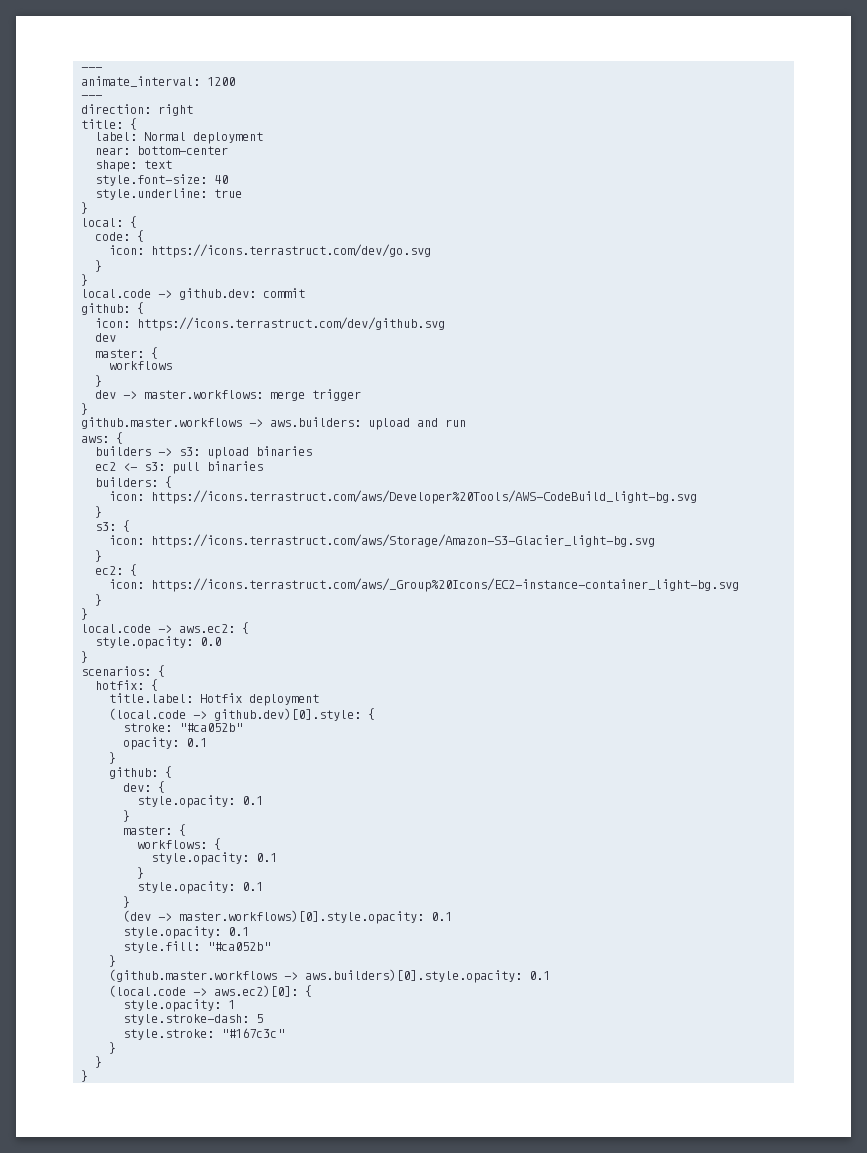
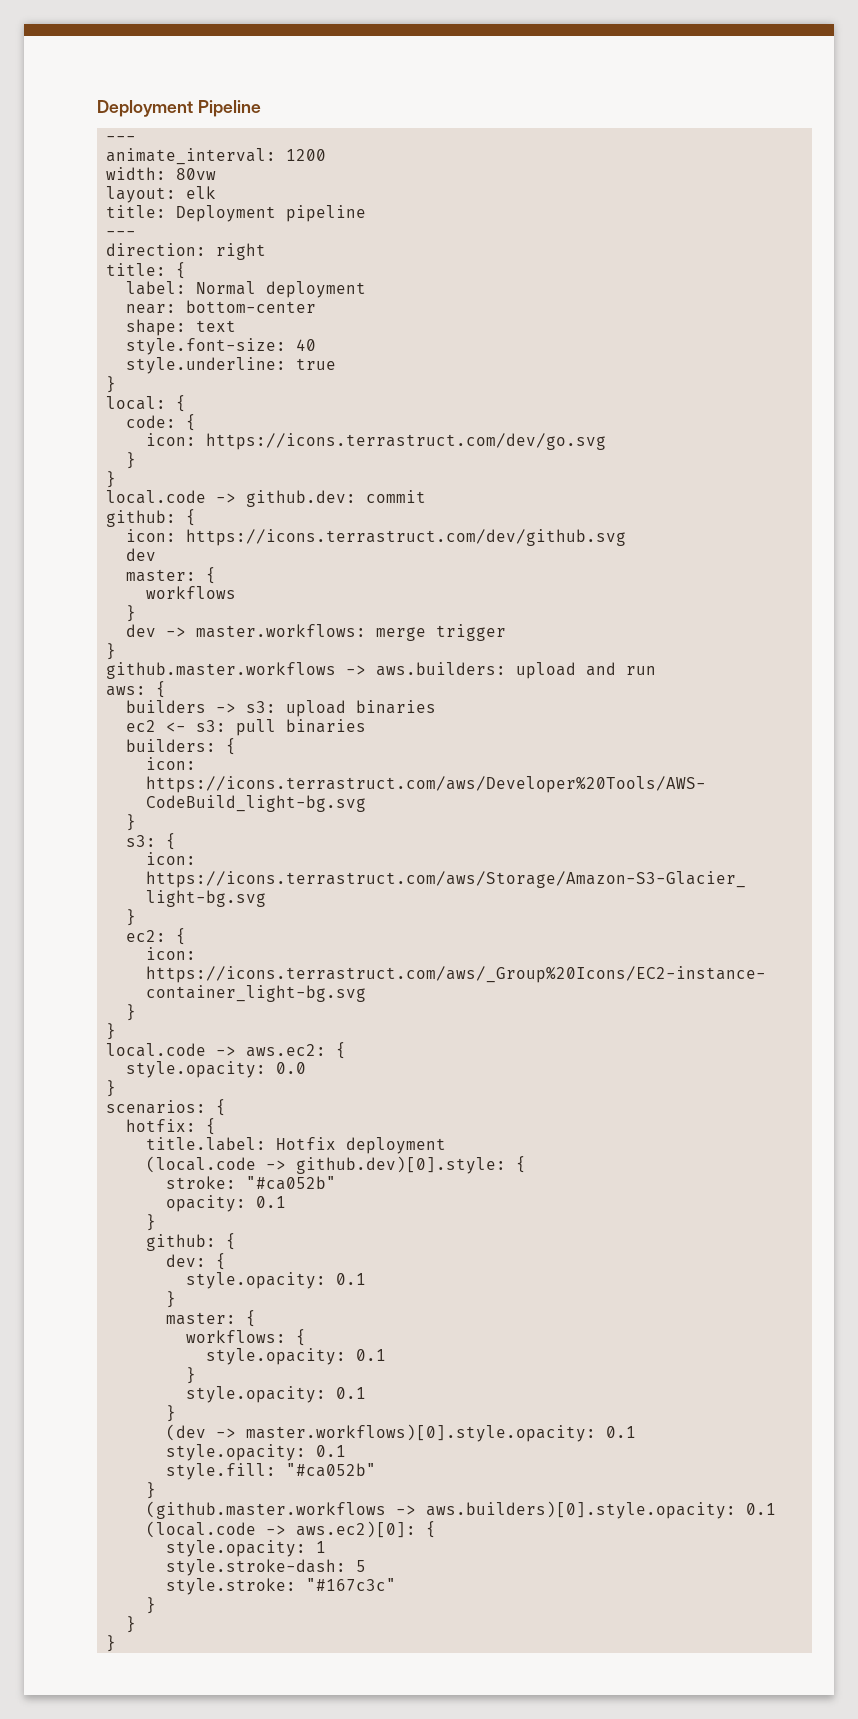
+ Deployment Pipeline
+ width: 80vw
+ layout: elk
+ title: Deployment pipeline

